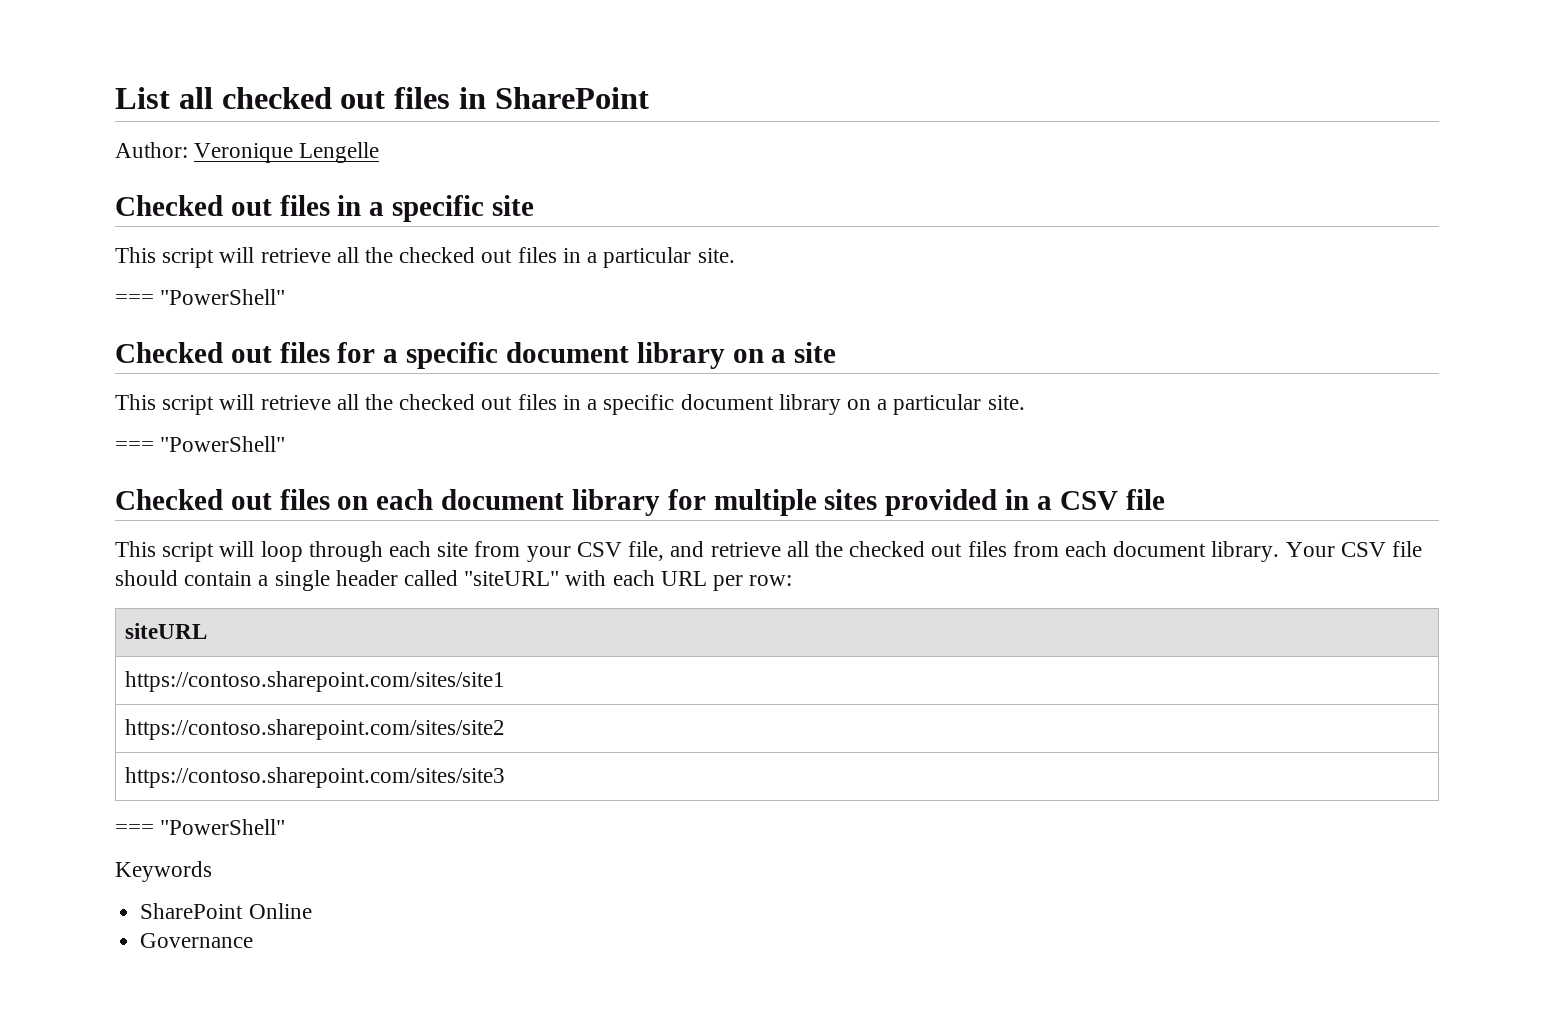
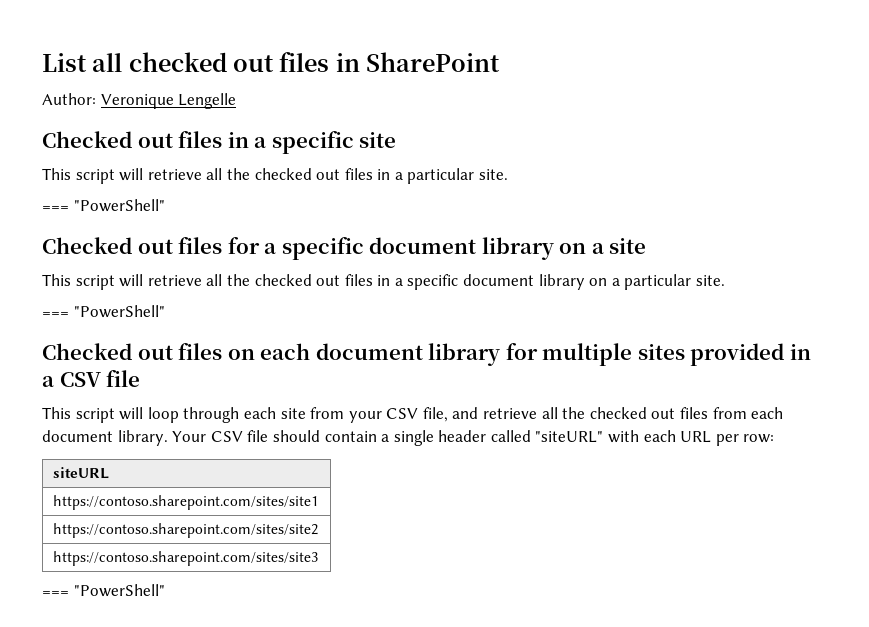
- Keywords
- SharePoint Online
- Governance

